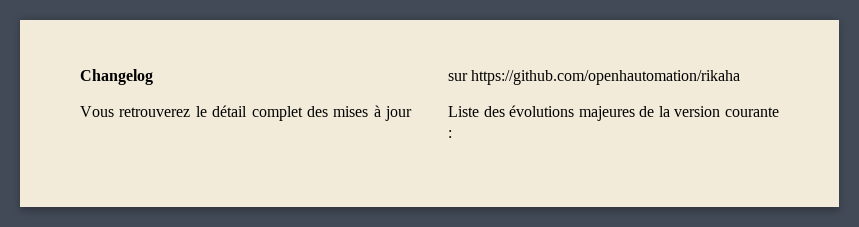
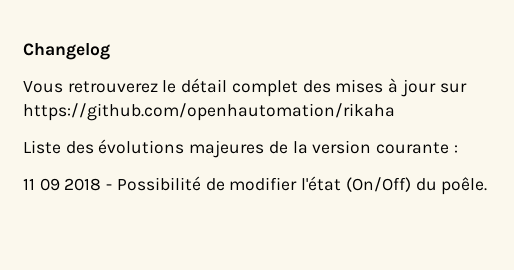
+ 11 09 2018 - Possibilité de modifier l'état (On/Off) du poêle.

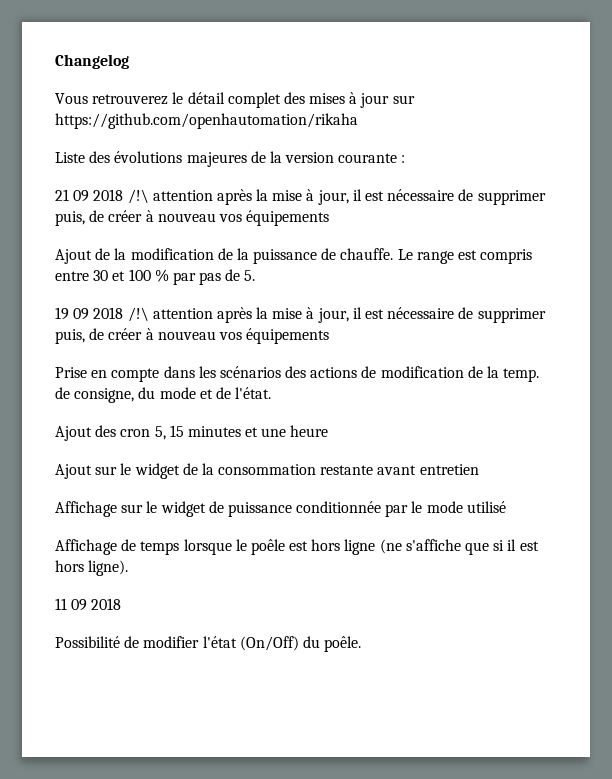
+ 21 09 2018 /!\ attention après la mise à jour, il est nécessaire de supprimer puis, de créer à nouveau vos équipements
+ Ajout de la modification de la puissance de chauffe. Le range est compris entre 30 et 100 % par pas de 5.
+ 19 09 2018 /!\ attention après la mise à jour, il est nécessaire de supprimer puis, de créer à nouveau vos équipements
+ Prise en compte dans les scénarios des actions de modification de la temp. de consigne, du mode et de l'état.
+ Ajout des cron 5, 15 minutes et une heure
+ Ajout sur le widget de la consommation restante avant entretien
+ Affichage sur le widget de puissance conditionnée par le mode utilisé
+ Affichage de temps lorsque le poêle est hors ligne (ne s'affiche que si il est hors ligne).
- 11 09 2018 - Possibilité de modifier l'état (On/Off) du poêle.
+ 11 09 2018
+ Possibilité de modifier l'état (On/Off) du poêle.

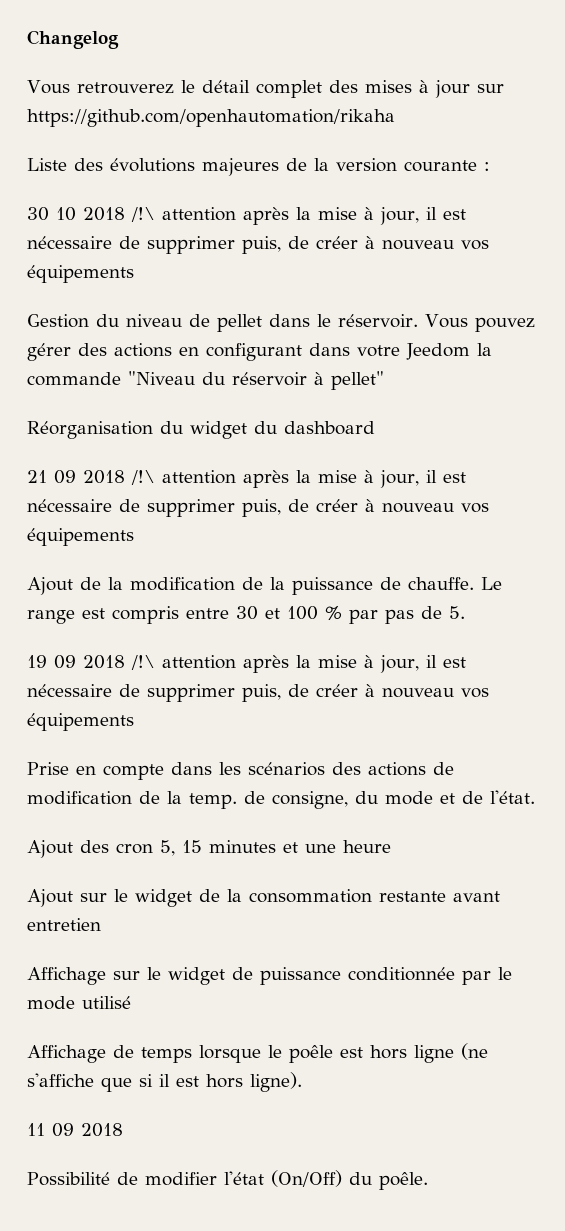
+ 30 10 2018 /!\ attention après la mise à jour, il est nécessaire de supprimer puis, de créer à nouveau vos équipements
+ Gestion du niveau de pellet dans le réservoir. Vous pouvez gérer des actions en configurant dans votre Jeedom la commande "Niveau du réservoir à pellet"
+ Réorganisation du widget du dashboard

